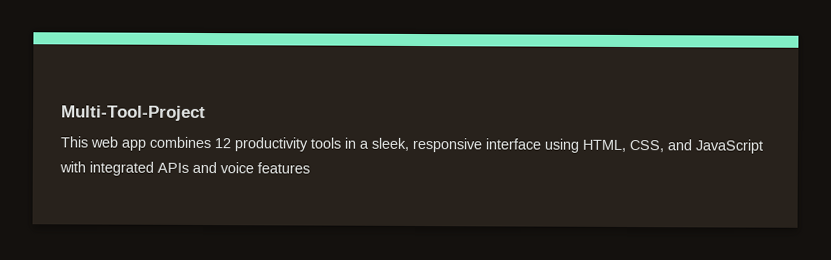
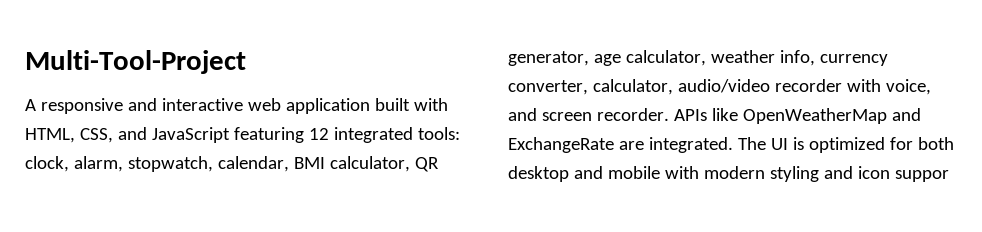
- This web app combines 12 productivity tools in a sleek, responsive interface using HTML, CSS, and JavaScript with integrated APIs and voice features
+ A responsive and interactive web application built with HTML, CSS, and JavaScript featuring 12 integrated tools: clock, alarm, stopwatch, calendar, BMI calculator, QR generator, age calculator, weather info, currency converter, calculator, audio/video recorder with voice, and screen recorder. APIs like OpenWeatherMap and ExchangeRate are integrated. The UI is optimized for both desktop and mobile with modern styling and icon suppor

